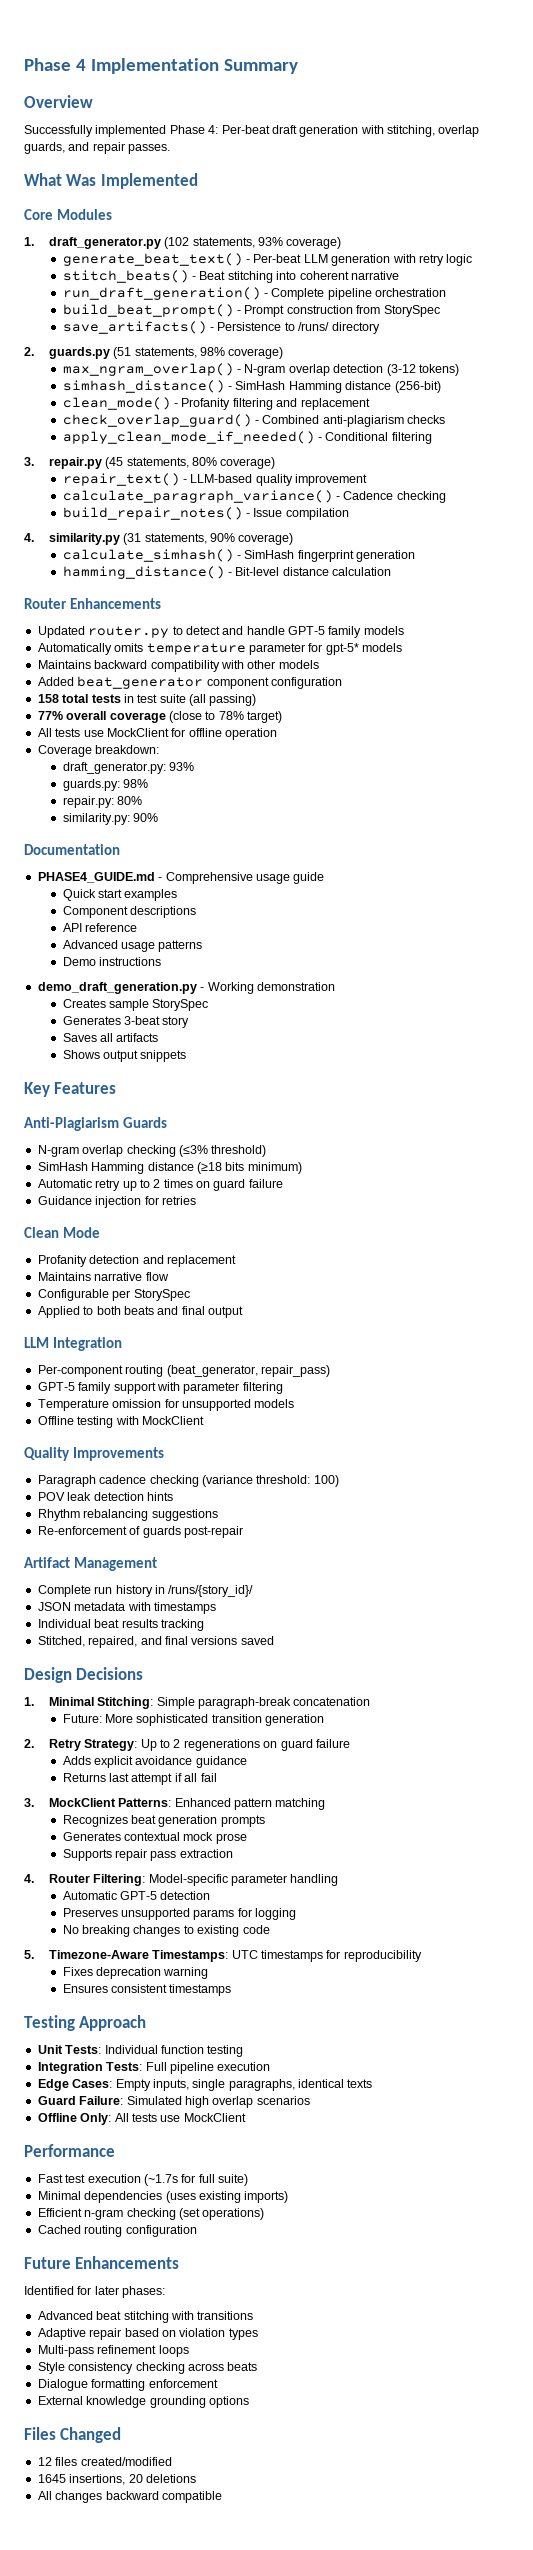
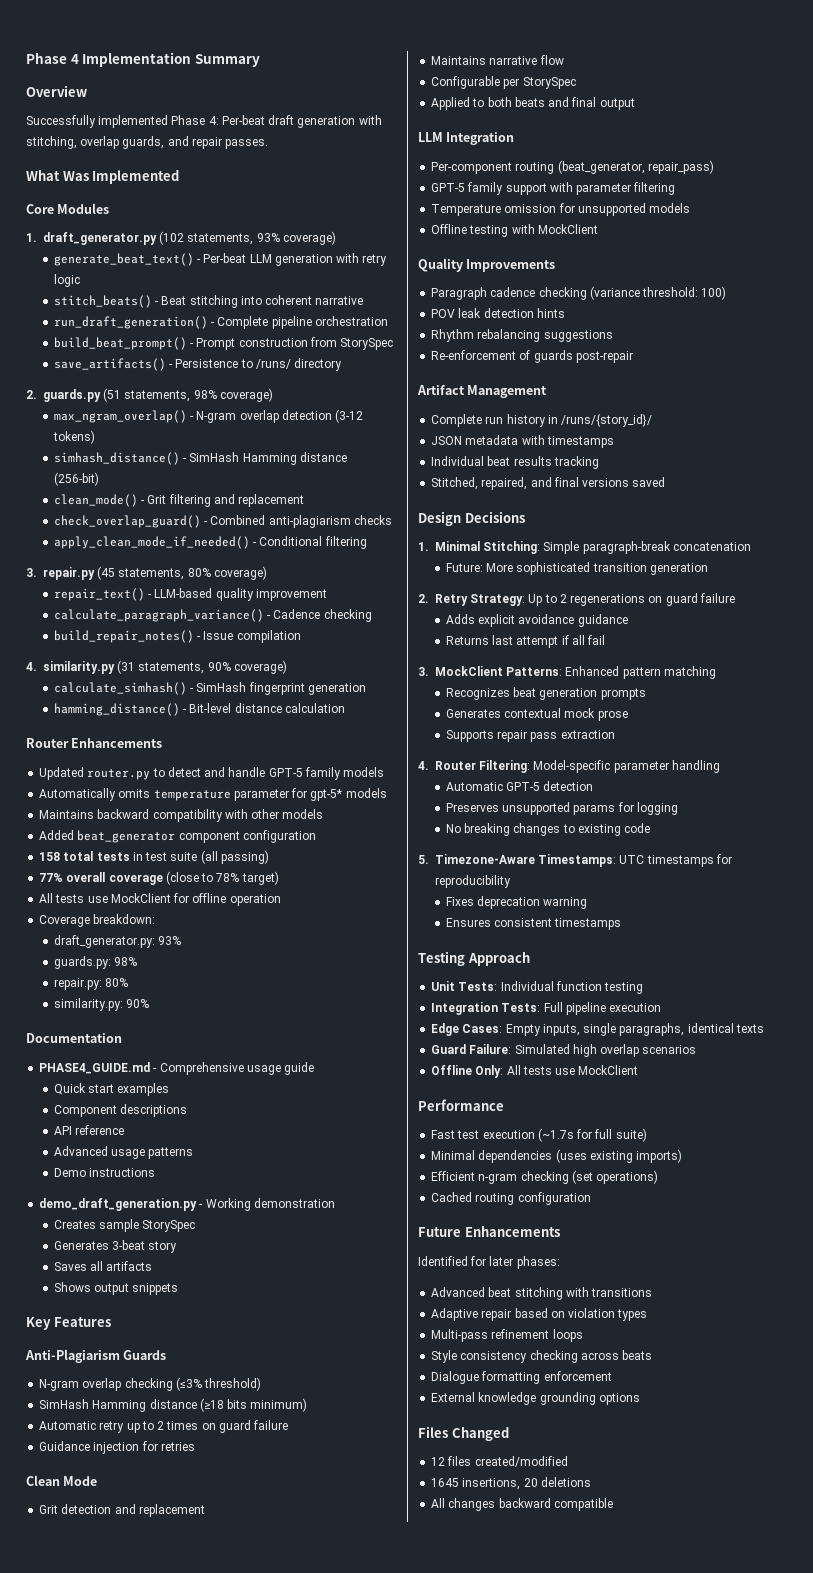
- clean_mode() - Profanity filtering and replacement
+ clean_mode() - Grit filtering and replacement
- Profanity detection and replacement
+ Grit detection and replacement

